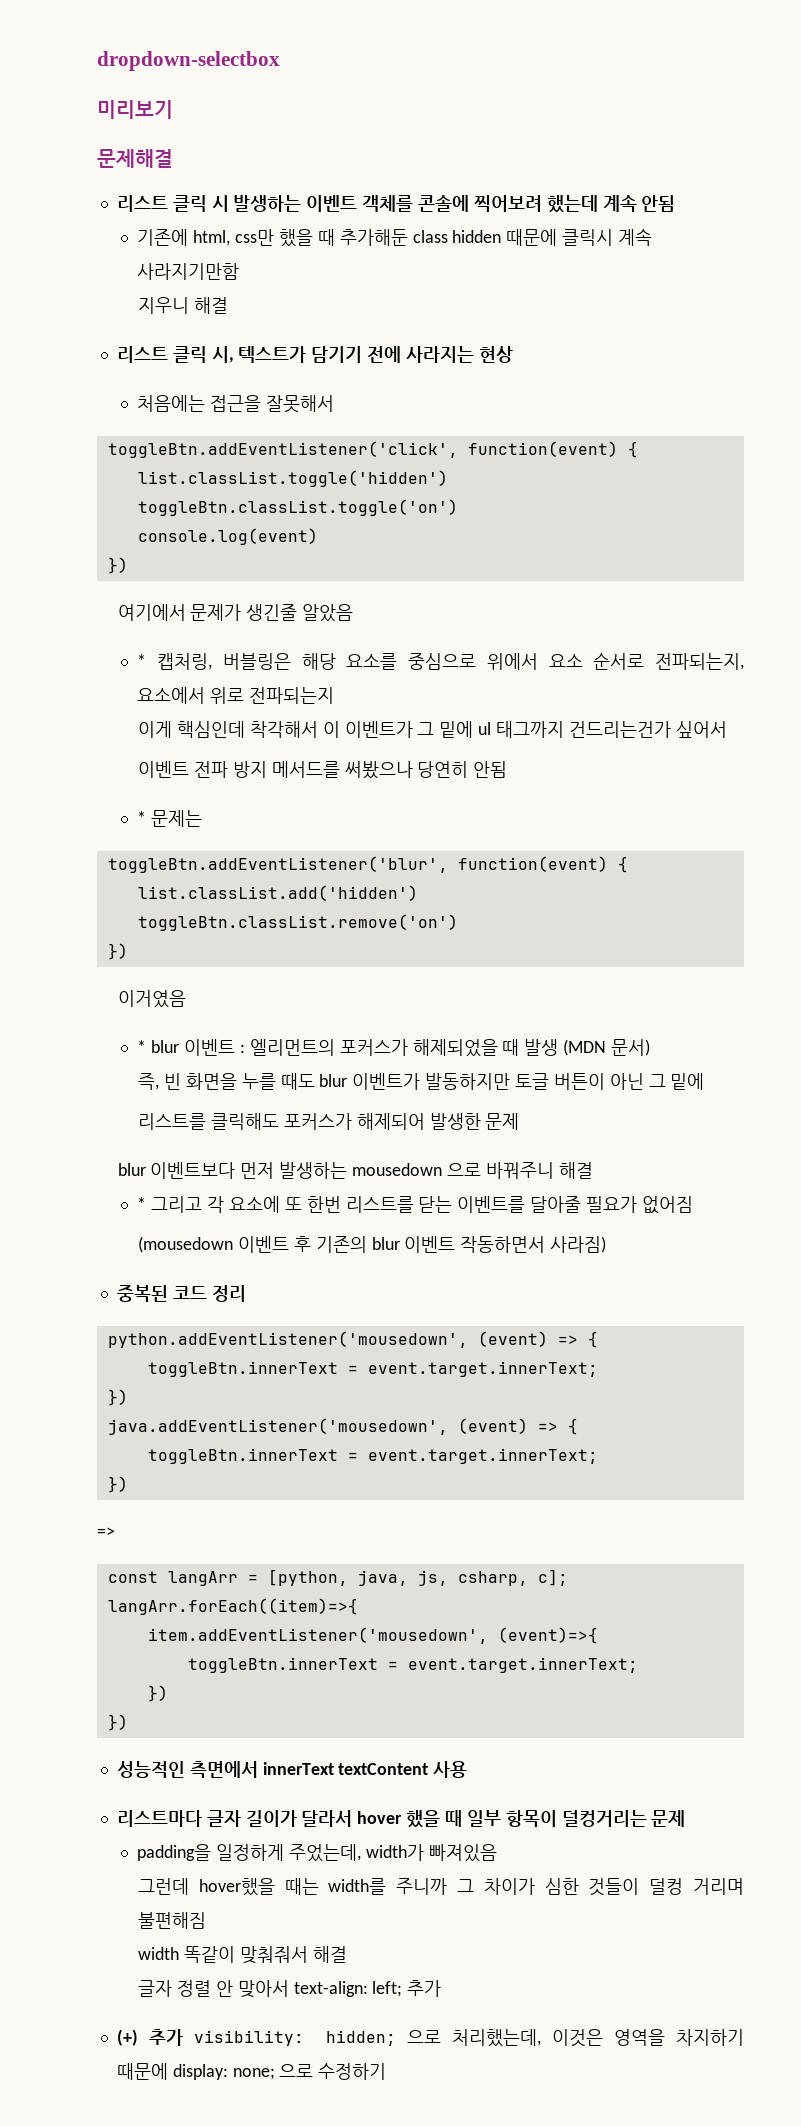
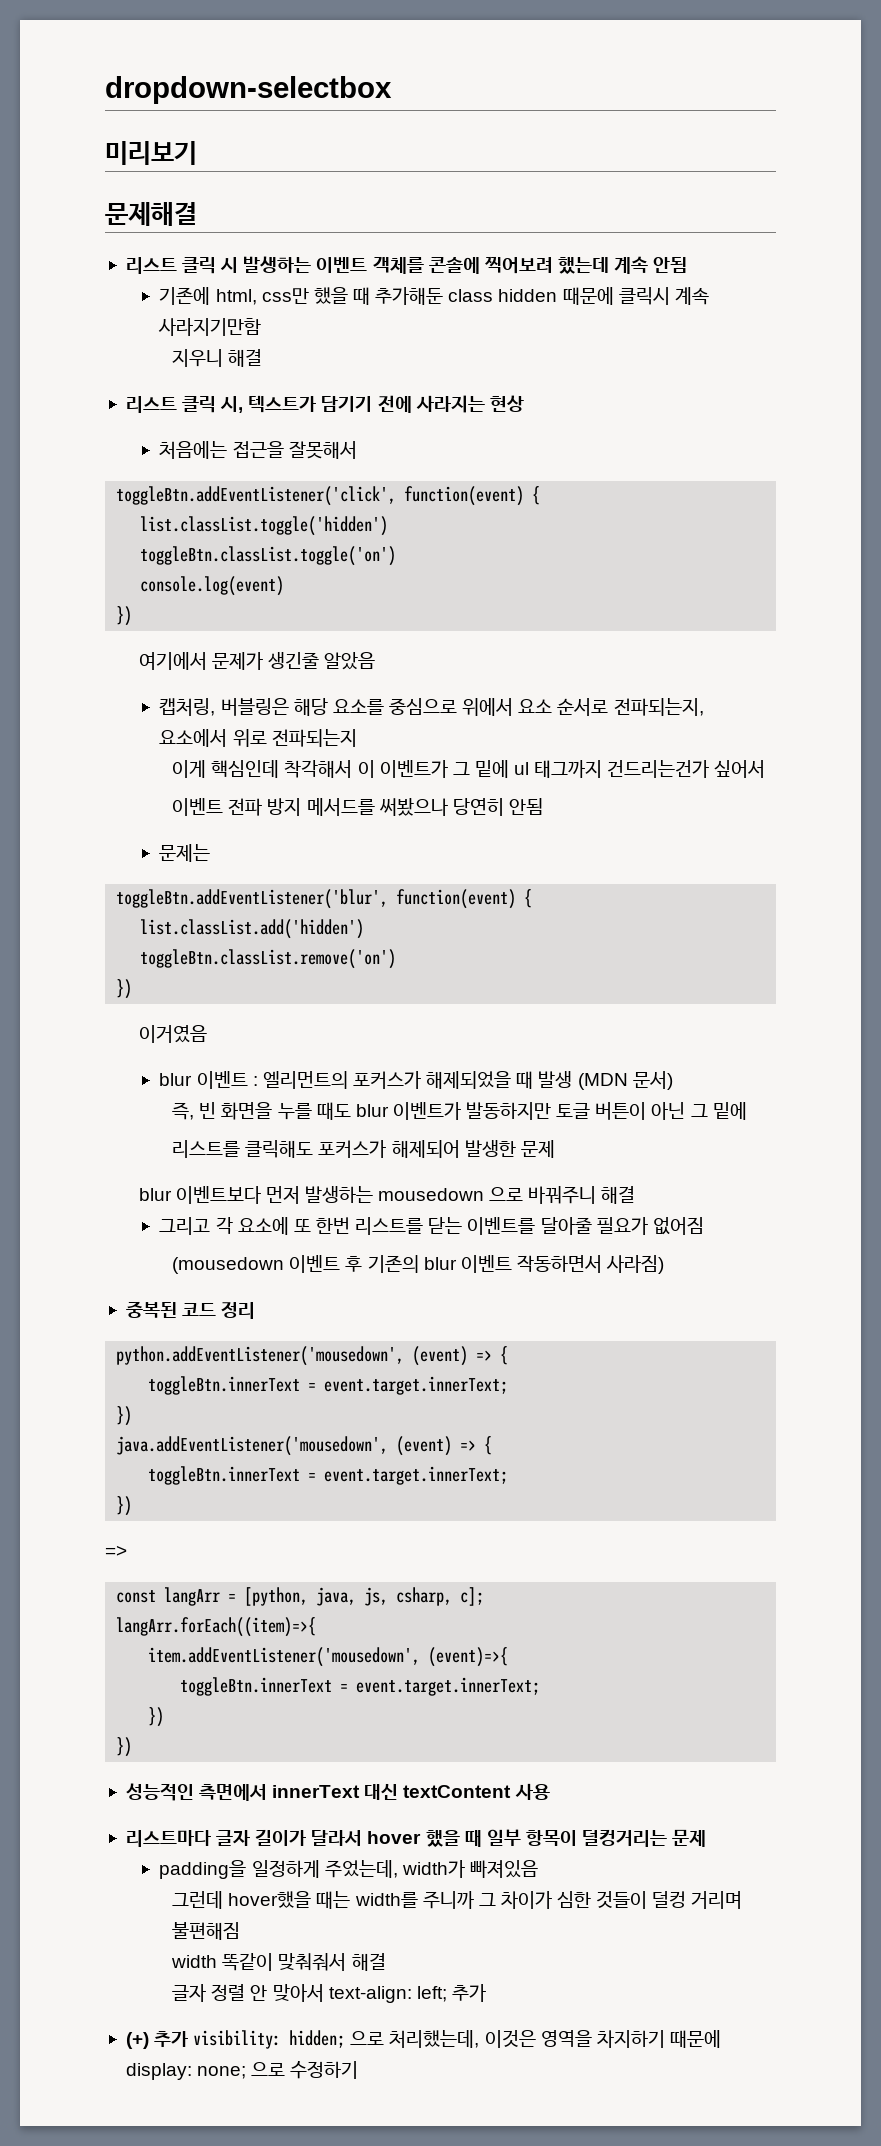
- * 캡처링, 버블링은 해당 요소를 중심으로 위에서 요소 순서로 전파되는지, 요소에서 위로 전파되는지
+ 캡처링, 버블링은 해당 요소를 중심으로 위에서 요소 순서로 전파되는지, 요소에서 위로 전파되는지
- * 문제는
+ 문제는
- * blur 이벤트 : 엘리먼트의 포커스가 해제되었을 때 발생 (MDN 문서)
+ blur 이벤트 : 엘리먼트의 포커스가 해제되었을 때 발생 (MDN 문서)
- * 그리고 각 요소에 또 한번 리스트를 닫는 이벤트를 달아줄 필요가 없어짐
+ 그리고 각 요소에 또 한번 리스트를 닫는 이벤트를 달아줄 필요가 없어짐
- 성능적인 측면에서 innerText textContent 사용
+ 성능적인 측면에서 innerText 대신 textContent 사용

